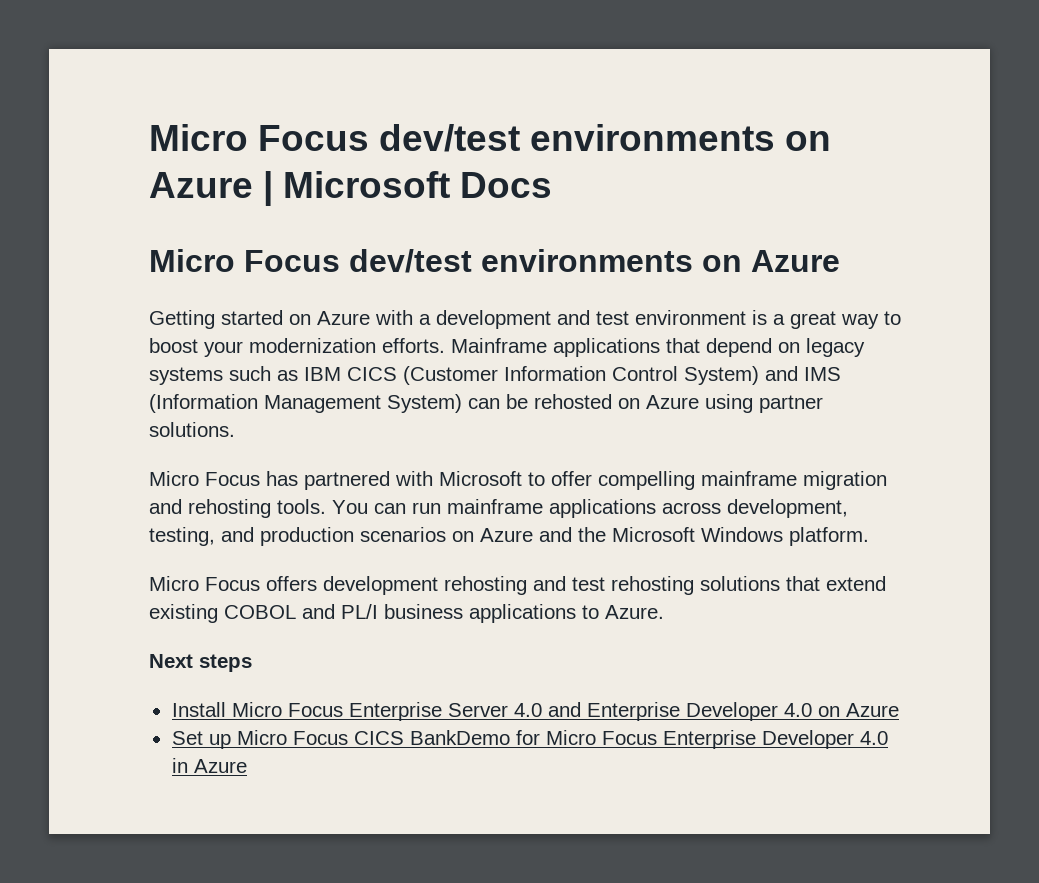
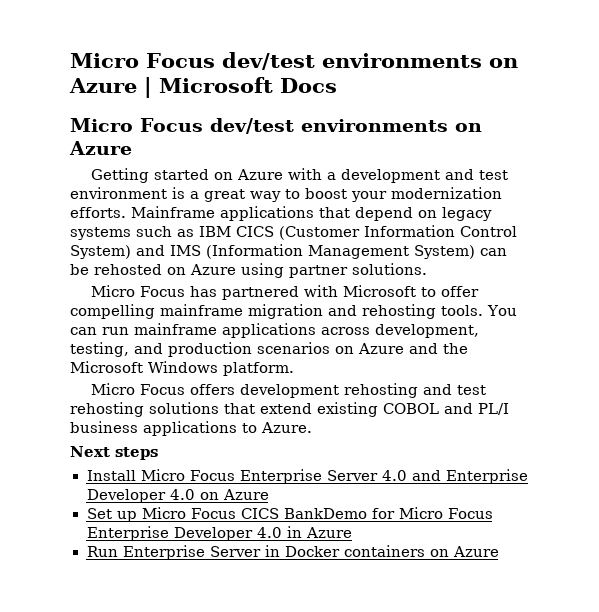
+ Run Enterprise Server in Docker containers on Azure

